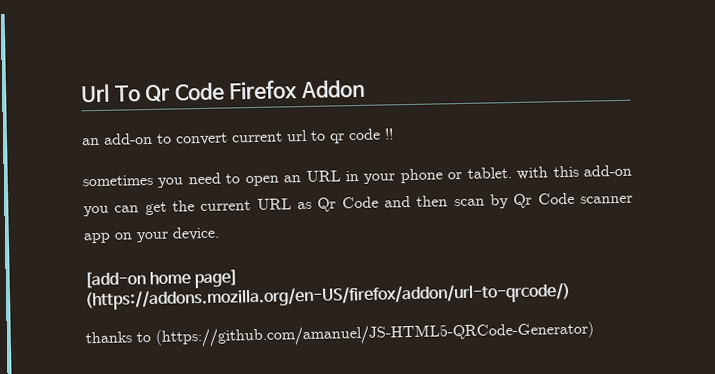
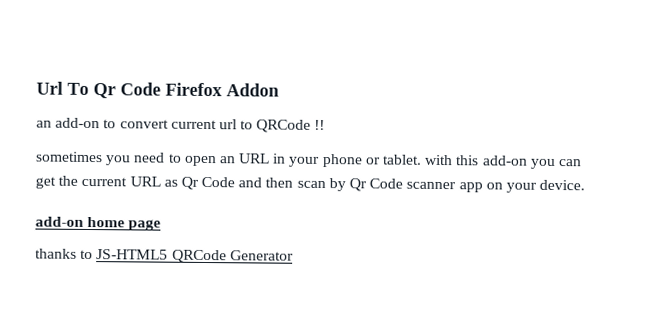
- an add-on to convert current url to qr code !!
+ an add-on to convert current url to QRCode !!
- [add-on home page] (https://addons.mozilla.org/en-US/firefox/addon/url-to-qrcode/)
+ add-on home page
- thanks to (https://github.com/amanuel/JS-HTML5-QRCode-Generator)
+ thanks to JS-HTML5 QRCode Generator

